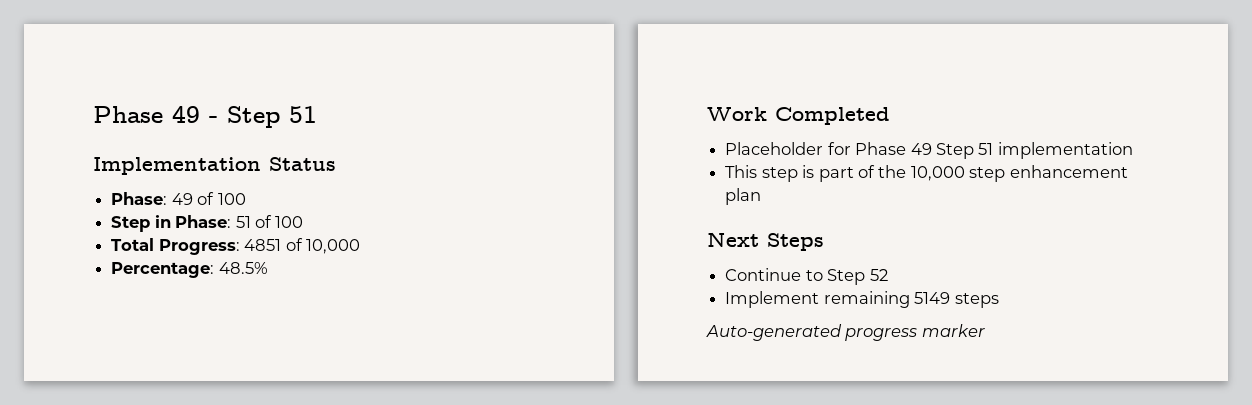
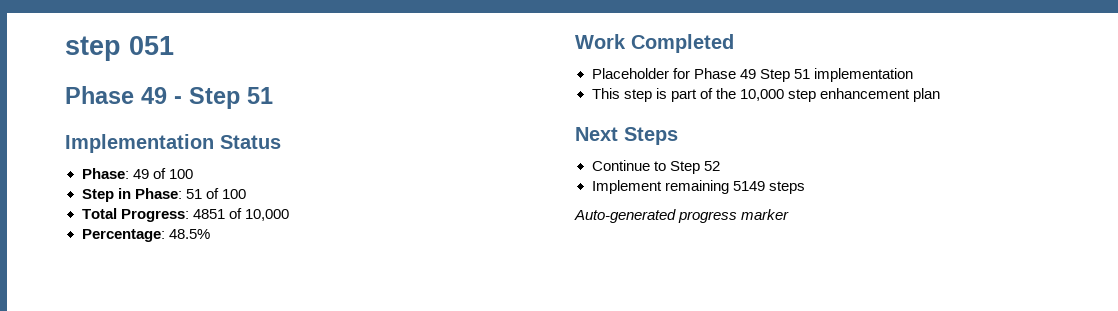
+ step 051

